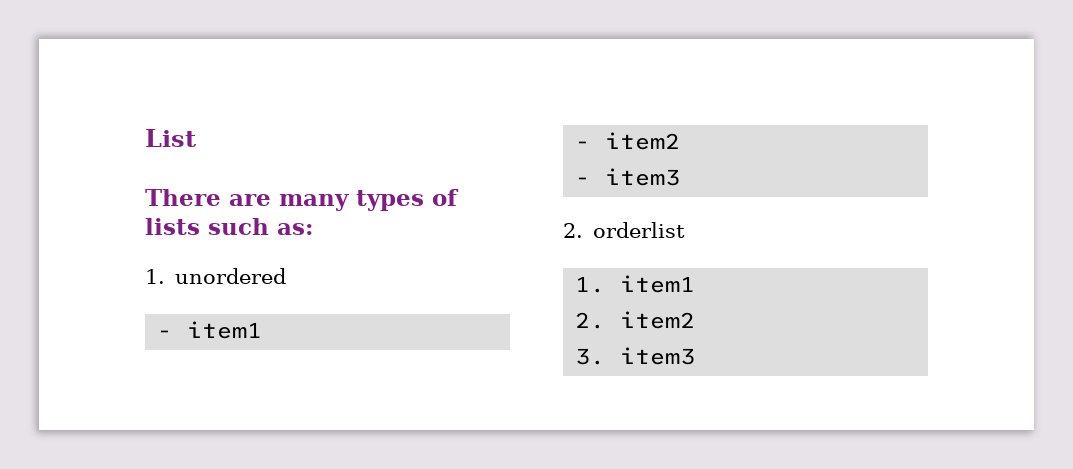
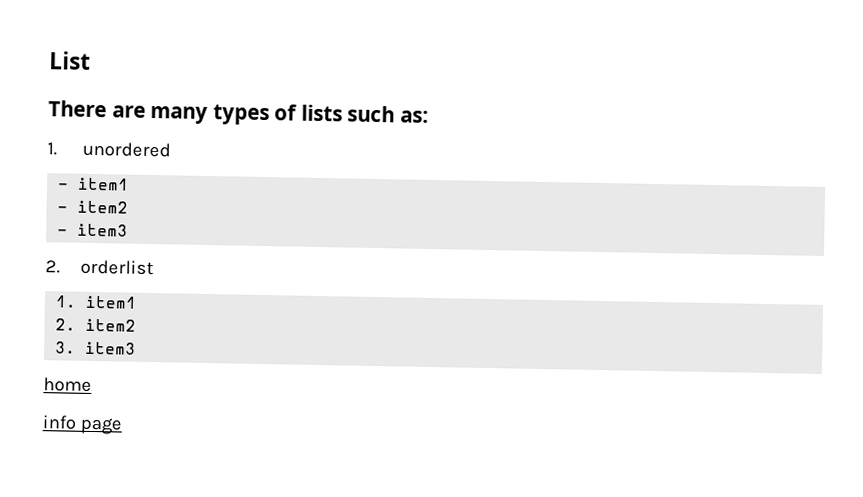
+ home
+ info page

